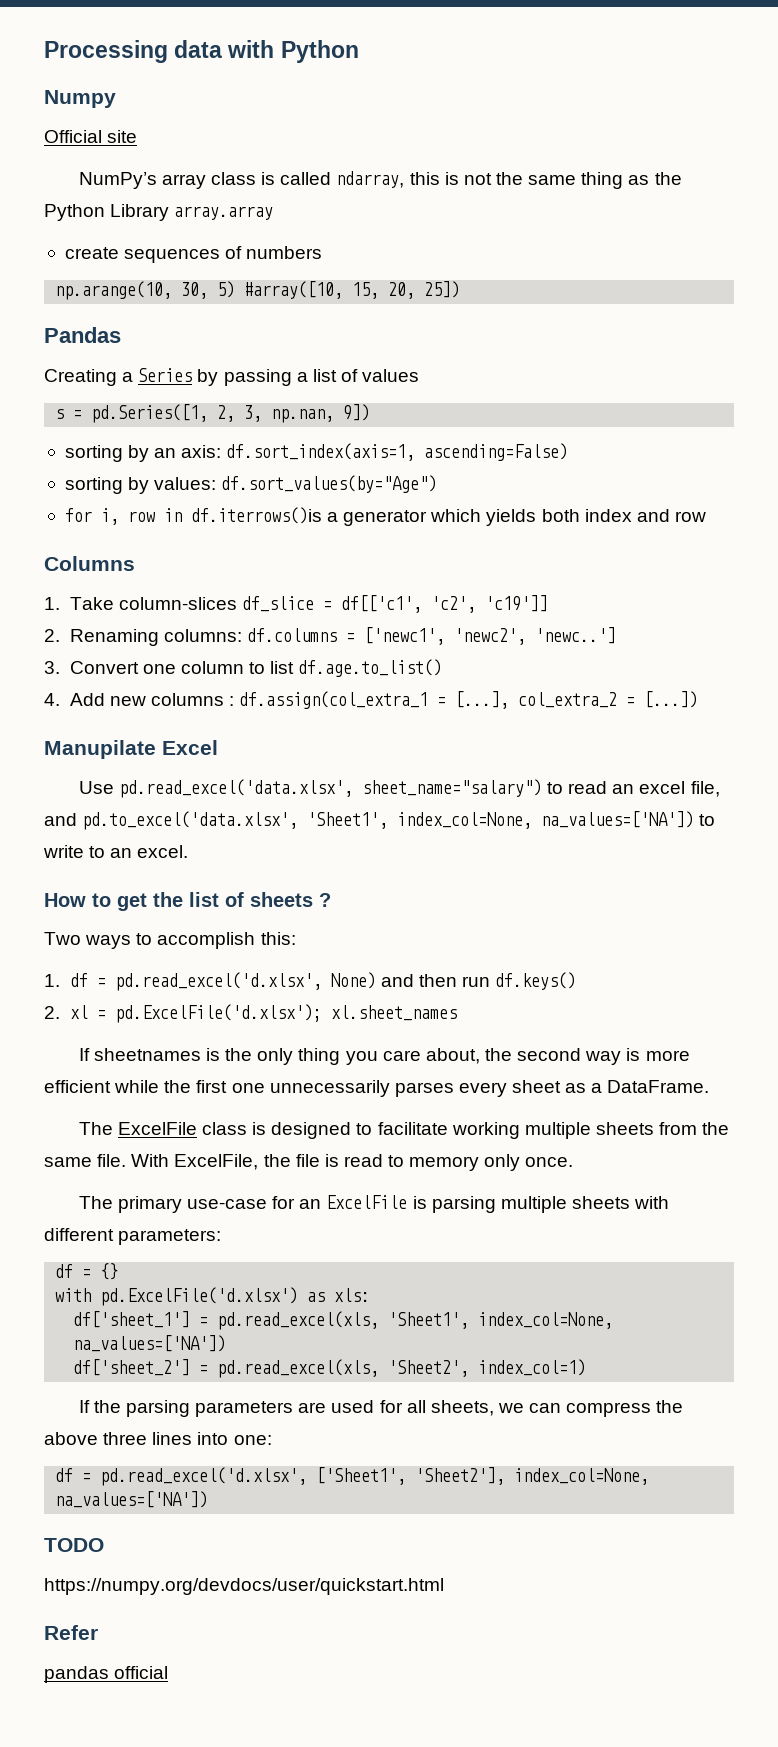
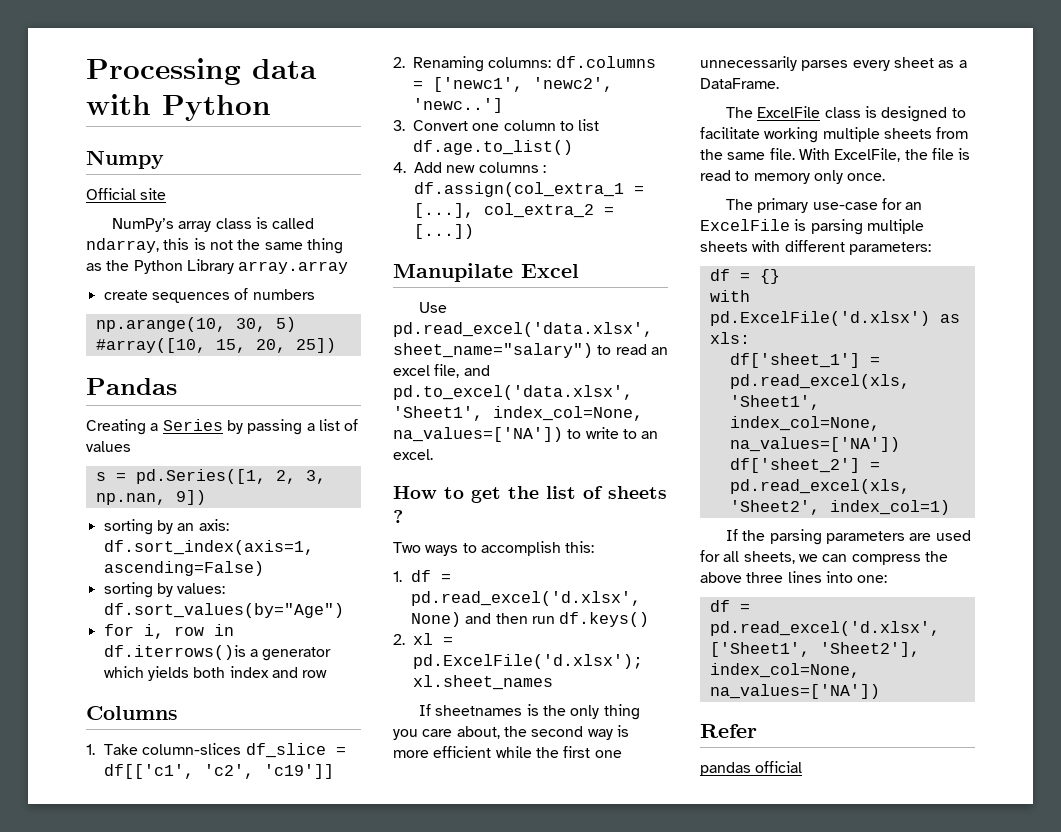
- TODO
- https://numpy.org/devdocs/user/quickstart.html

